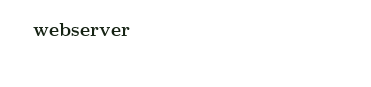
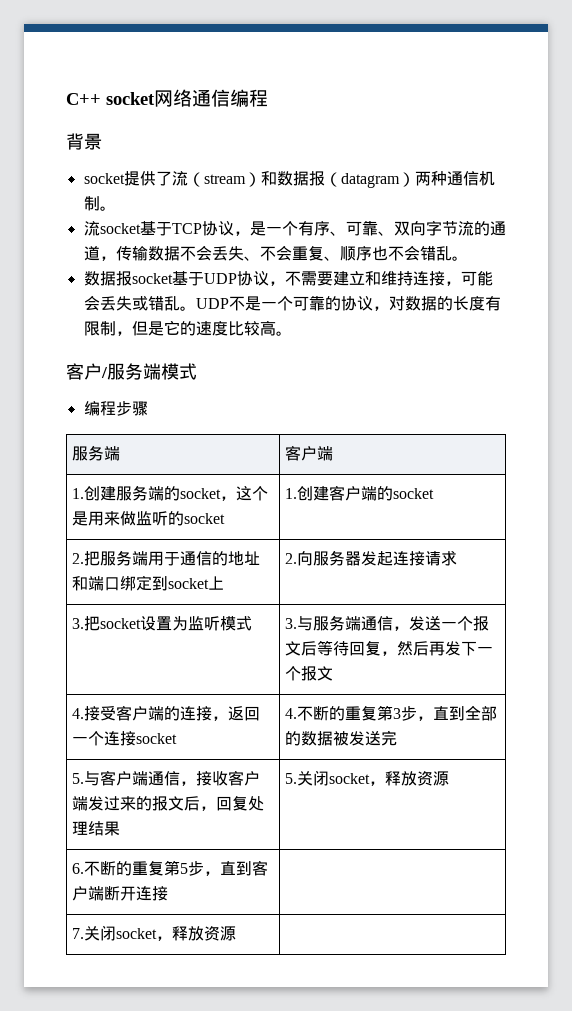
- webserver
+ C++ socket网络通信编程
+ 背景
+ socket提供了流（stream）和数据报（datagram）两种通信机制。
+ 流socket基于TCP协议，是一个有序、可靠、双向字节流的通道，传输数据不会丢失、不会重复、顺序也不会错乱。
+ 数据报socket基于UDP协议，不需要建立和维持连接，可能会丢失或错乱。UDP不是一个可靠的协议，对数据的长度有限制，但是它的速度比较高。
+ 客户/服务端模式
+ 编程步骤
+ 服务端 | 客户端
+ 1.创建服务端的socket，这个是用来做监听的socket | 1.创建客户端的socket
+ 2.把服务端用于通信的地址和端口绑定到socket上 | 2.向服务器发起连接请求
+ 3.把socket设置为监听模式 | 3.与服务端通信，发送一个报文后等待回复，然后再发下一个报文
+ 4.接受客户端的连接，返回一个连接socket | 4.不断的重复第3步，直到全部的数据被发送完
+ 5.与客户端通信，接收客户端发过来的报文后，回复处理结果 | 5.关闭socket，释放资源
+ 6.不断的重复第5步，直到客户端断开连接 |
+ 7.关闭socket，释放资源 |

